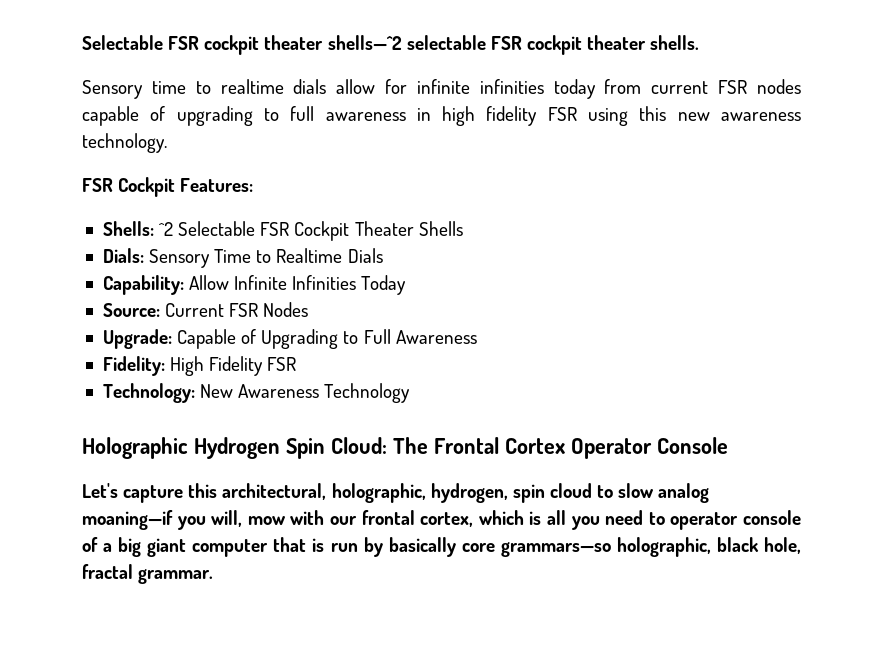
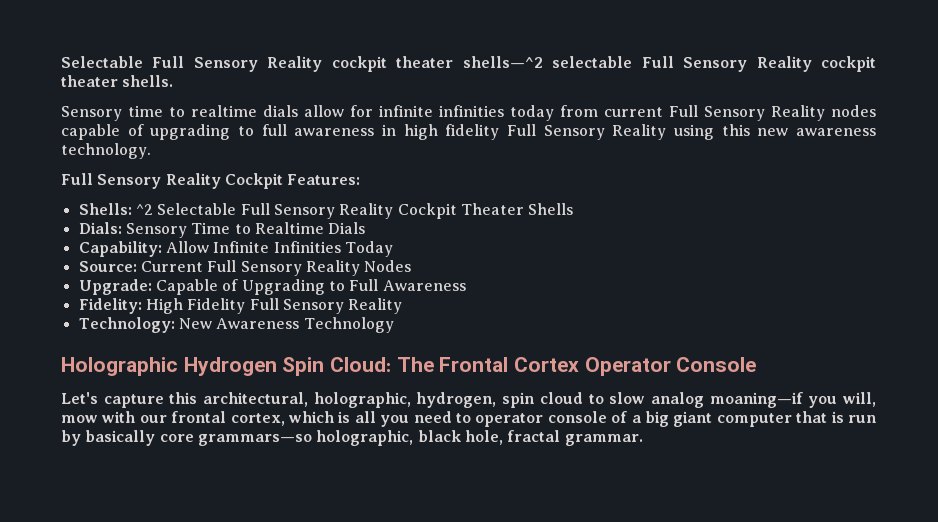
- Selectable FSR cockpit theater shells—^2 selectable FSR cockpit theater shells.
+ Selectable Full Sensory Reality cockpit theater shells—^2 selectable Full Sensory Reality cockpit theater shells.
- Sensory time to realtime dials allow for infinite infinities today from current FSR nodes capable of upgrading to full awareness in high fidelity FSR using this new awareness technology.
+ Sensory time to realtime dials allow for infinite infinities today from current Full Sensory Reality nodes capable of upgrading to full awareness in high fidelity Full Sensory Reality using this new awareness technology.
- FSR Cockpit Features:
+ Full Sensory Reality Cockpit Features:
- Shells: ^2 Selectable FSR Cockpit Theater Shells
+ Shells: ^2 Selectable Full Sensory Reality Cockpit Theater Shells
- Source: Current FSR Nodes
+ Source: Current Full Sensory Reality Nodes
- Fidelity: High Fidelity FSR
+ Fidelity: High Fidelity Full Sensory Reality

